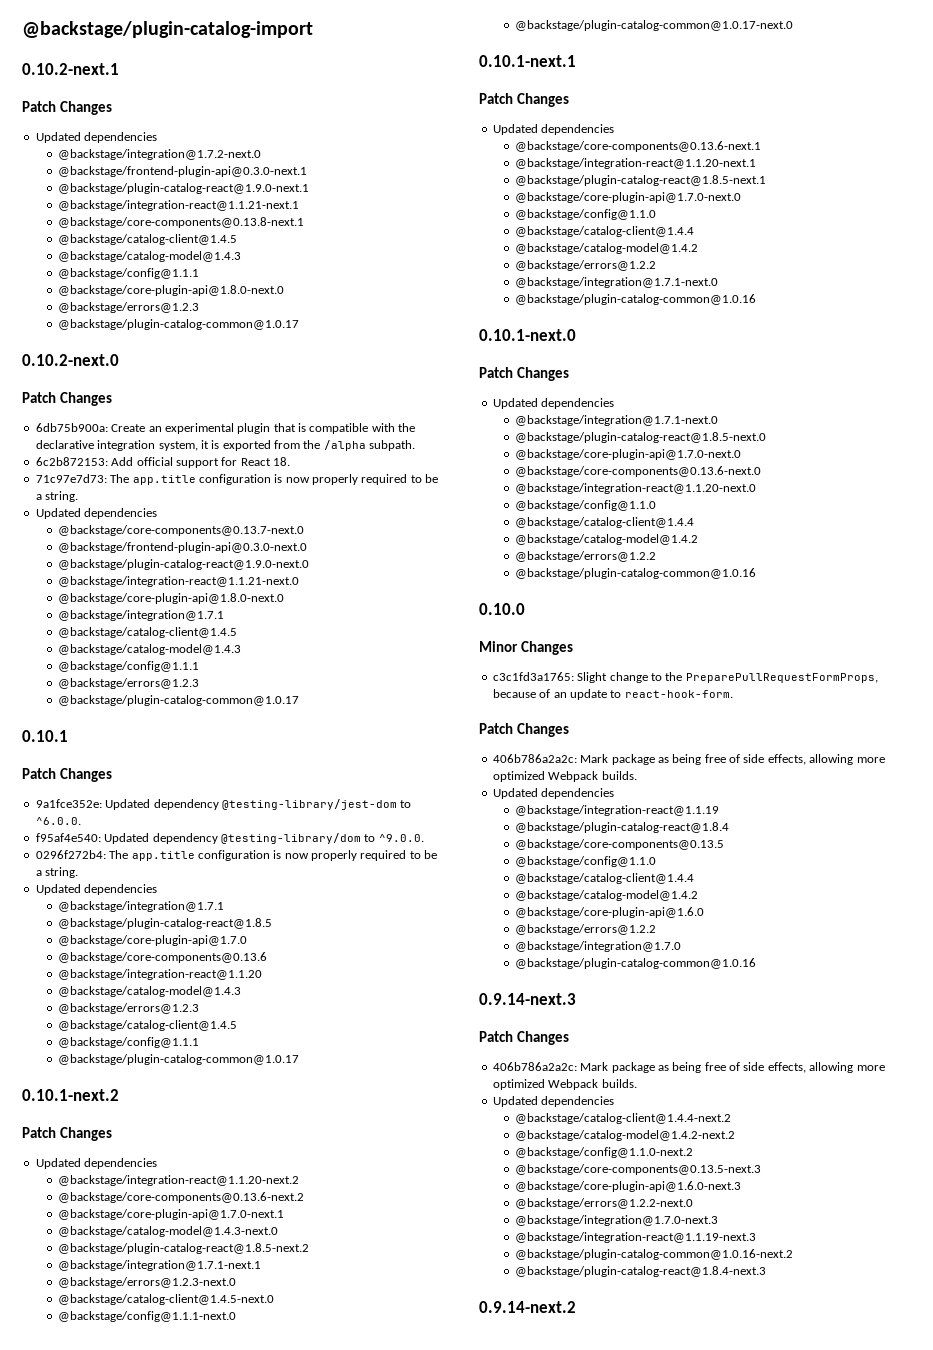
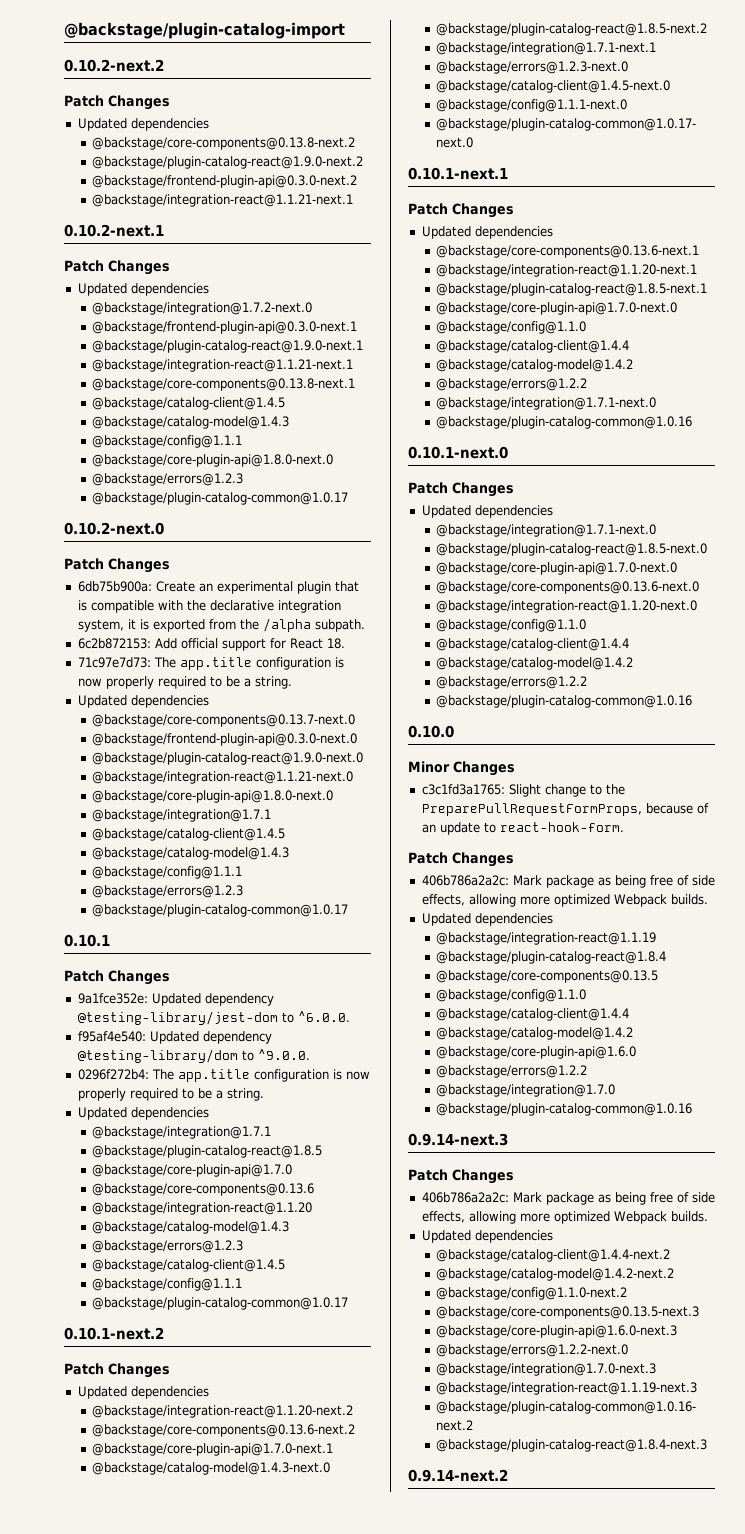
+ 0.10.2-next.2
+ Patch Changes
+ Updated dependencies
+ @backstage/core-components@0.13.8-next.2
+ @backstage/plugin-catalog-react@1.9.0-next.2
+ @backstage/frontend-plugin-api@0.3.0-next.2
+ @backstage/integration-react@1.1.21-next.1

